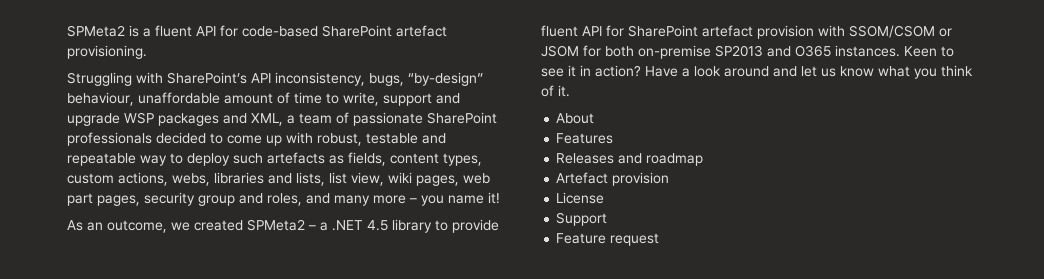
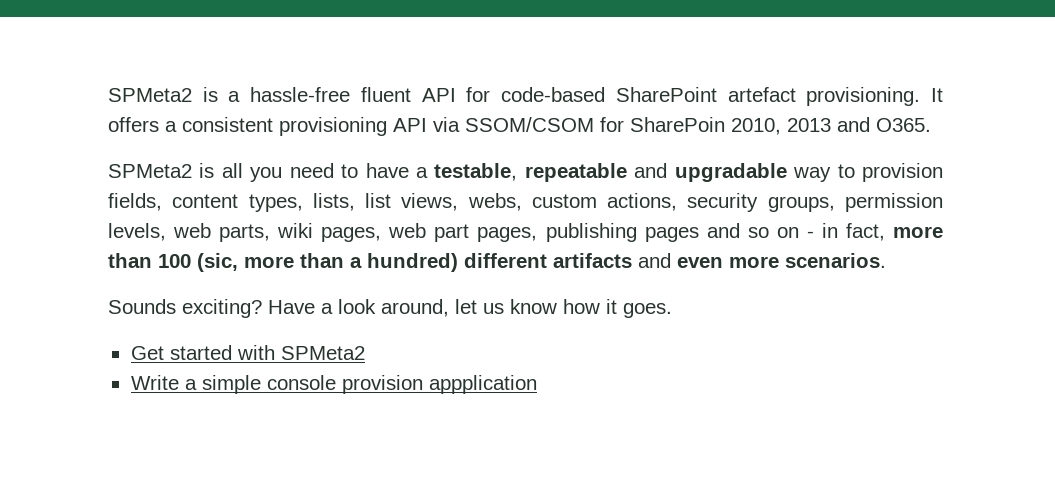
- SPMeta2 is a fluent API for code-based SharePoint artefact provisioning.
- Struggling with SharePoint’s API inconsistency, bugs, “by-design” behaviour, unaffordable amount of time to write, support and upgrade WSP packages and XML, a team of passionate SharePoint professionals decided to come up with robust, testable and repeatable way to deploy such artefacts as fields, content types, custom actions, webs, libraries and lists, list view, wiki pages, web part pages, security group and roles, and many more – you name it!
- As an outcome, we created SPMeta2 – a .NET 4.5 library to provide fluent API for SharePoint artefact provision with SSOM/CSOM or JSOM for both on-premise SP2013 and O365 instances. Keen to see it in action?
+ SPMeta2 is a hassle-free fluent API for code-based SharePoint artefact provisioning. It offers a consistent provisioning API via SSOM/CSOM for SharePoin 2010, 2013 and O365.
+ SPMeta2 is all you need to have a testable, repeatable and upgradable way to provision fields, content types, lists, list views, webs, custom actions, security groups, permission levels, web parts, wiki pages, web part pages, publishing pages and so on - in fact, more than 100 (sic, more than a hundred) different artifacts and even more scenarios.
+ Sounds exciting?
- Have a look around and let us know what you think of it.
- About
- Features
- Releases and roadmap
- Artefact provision
- License
- Support
- Feature request
+ Have a look around, let us know how it goes.
+ Get started with SPMeta2
+ Write a simple console provision appplication

